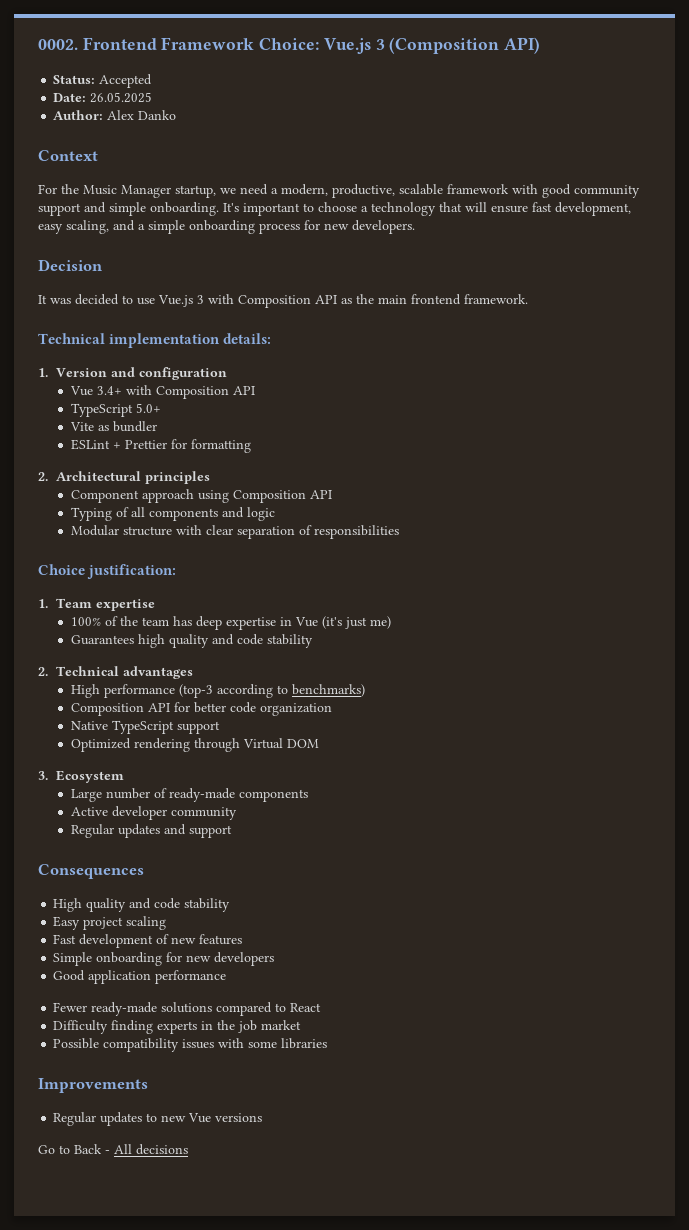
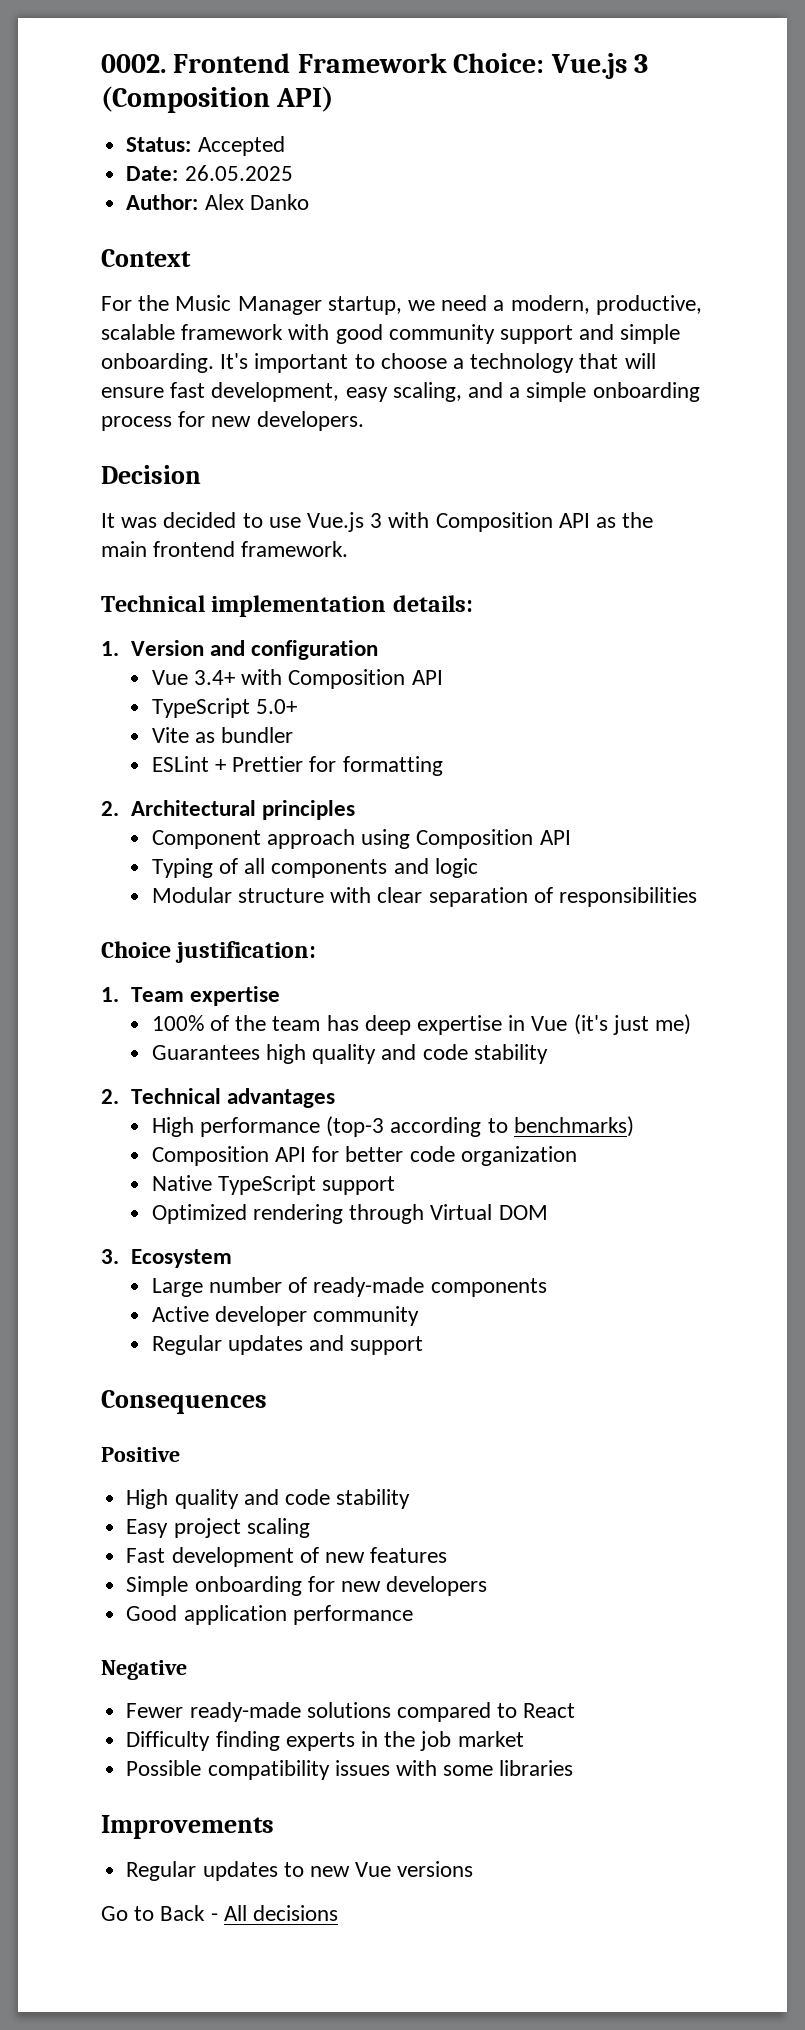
+ Positive
+ Negative

